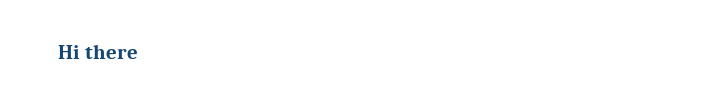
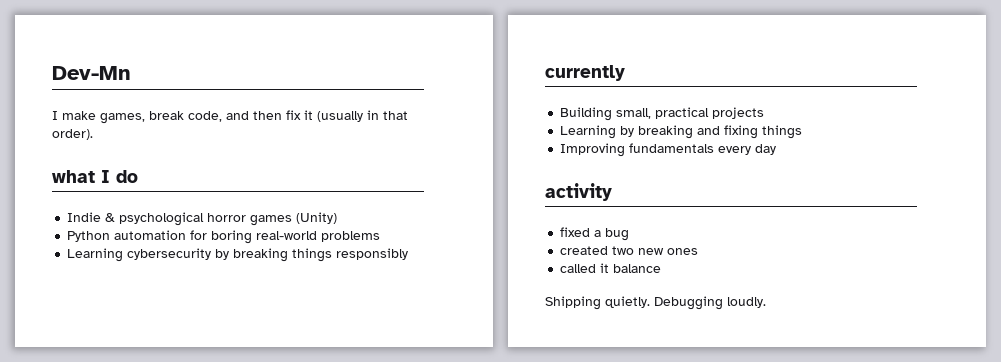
- Hi there
+ Dev-Mn
+ I make games, break code, and then fix it (usually in that order).
+ what I do
+ Indie & psychological horror games (Unity)
+ Python automation for boring real-world problems
+ Learning cybersecurity by breaking things responsibly
+ currently
+ Building small, practical projects
+ Learning by breaking and fixing things
+ Improving fundamentals every day
+ activity
+ fixed a bug
+ created two new ones
+ called it balance
+ Shipping quietly. Debugging loudly.

